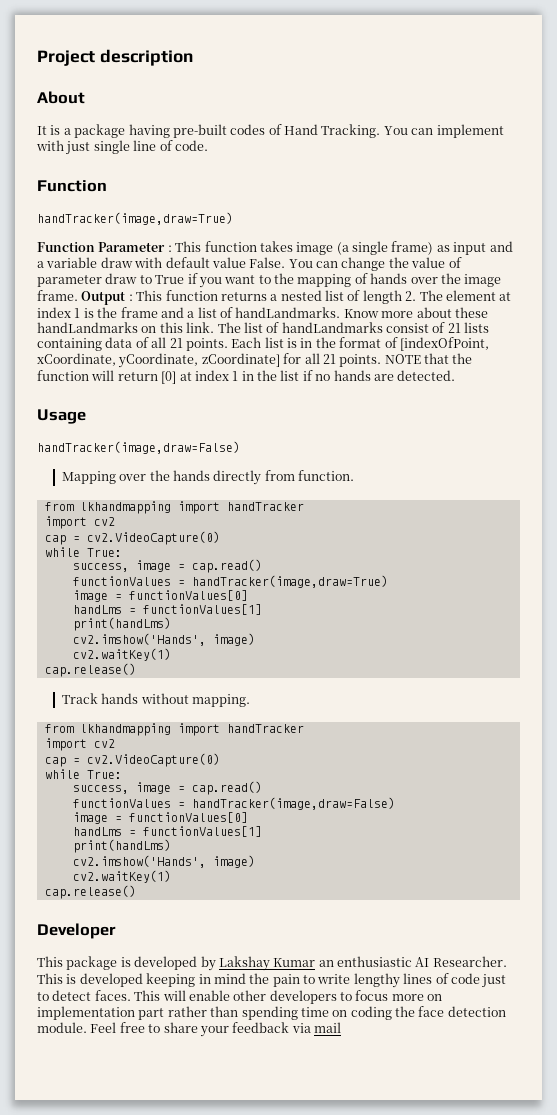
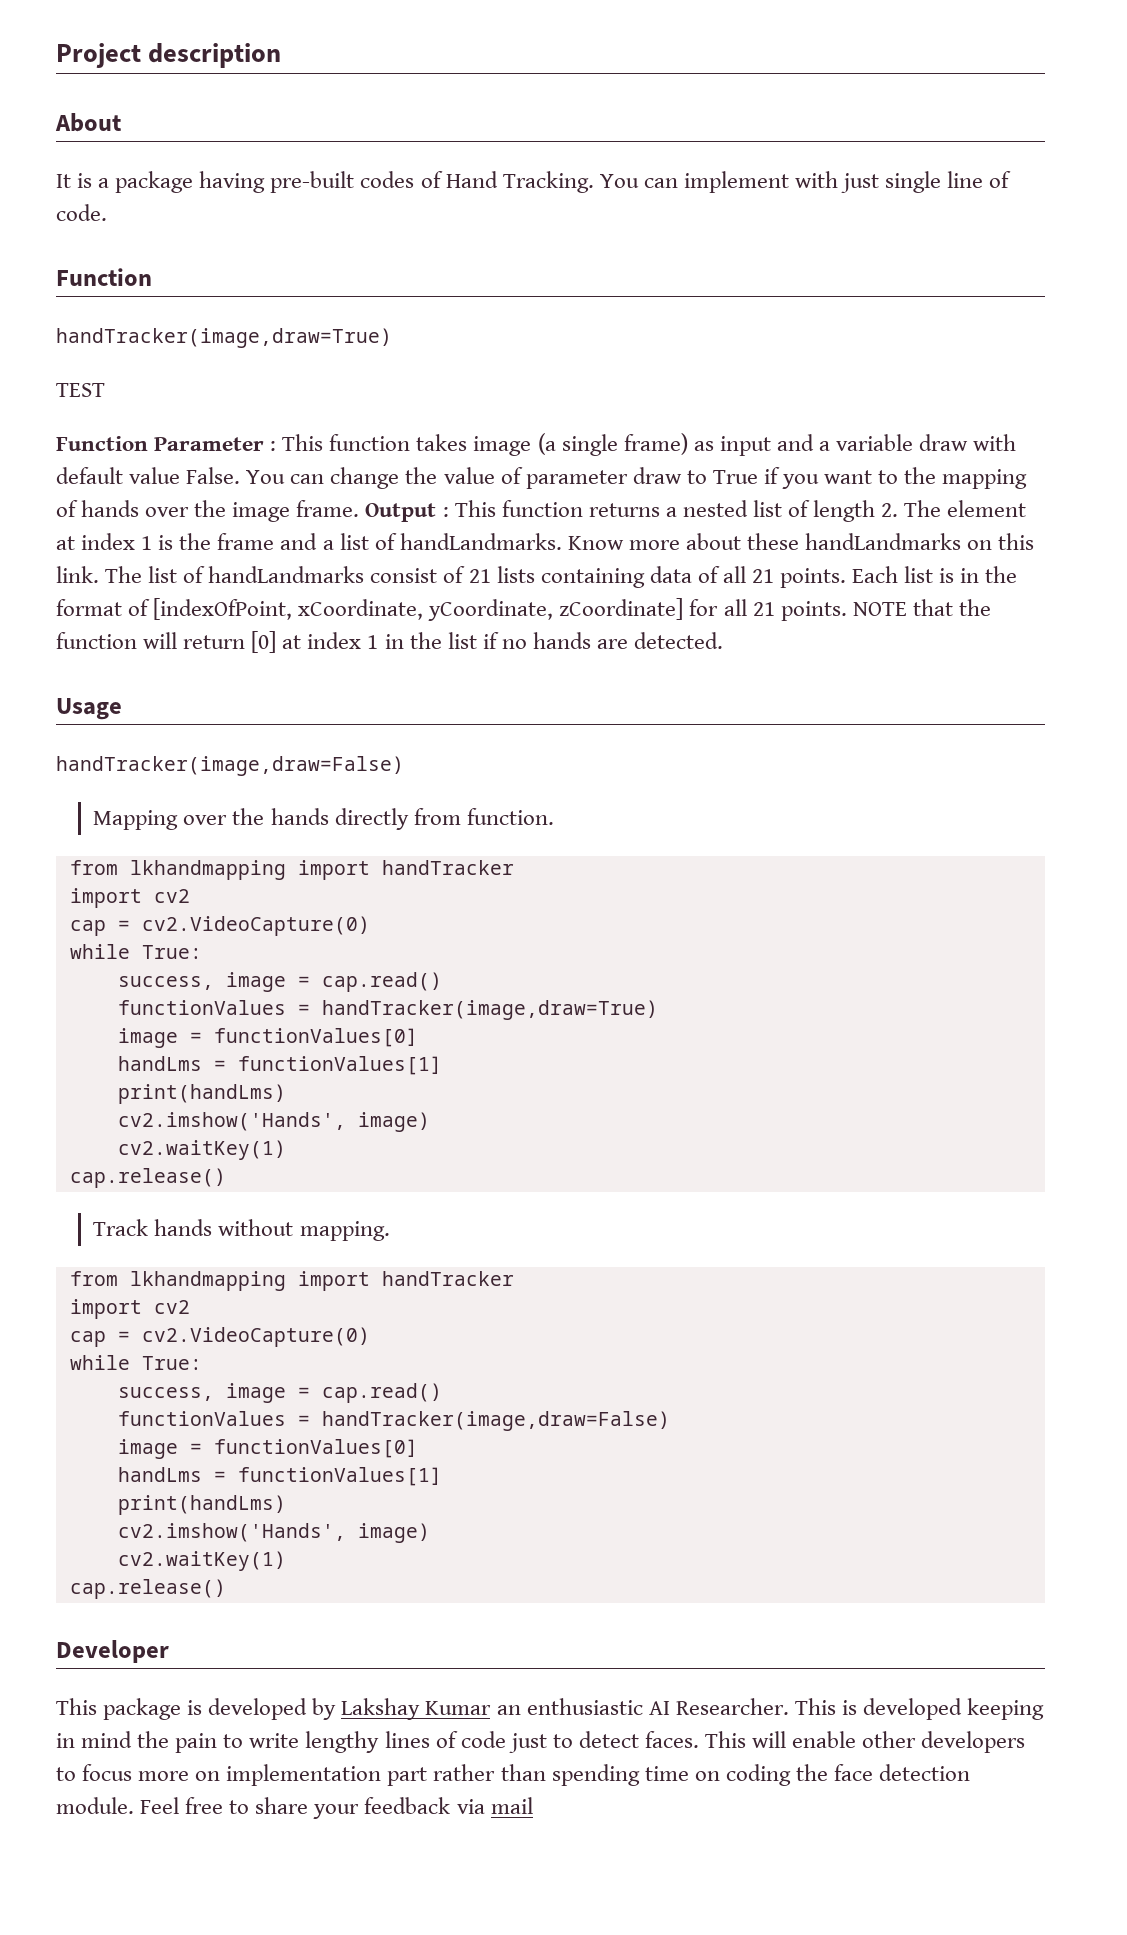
+ TEST

